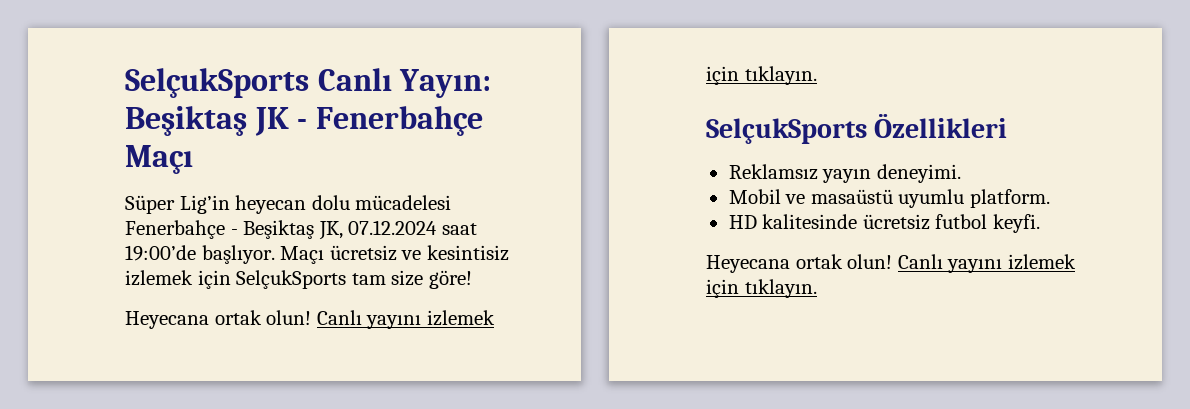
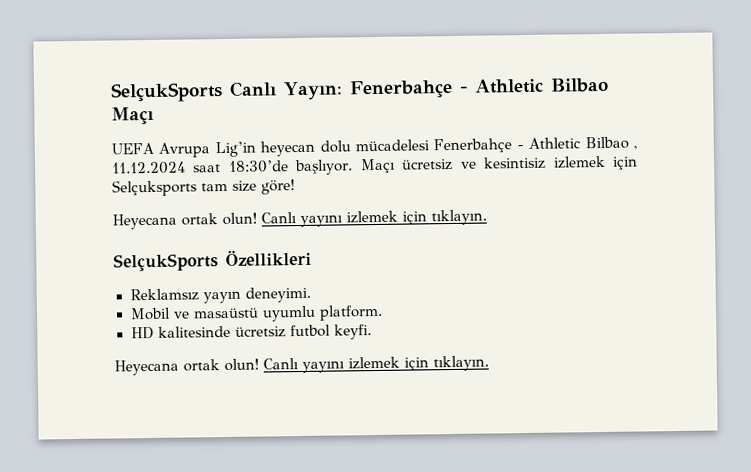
- SelçukSports Canlı Yayın: Beşiktaş JK - Fenerbahçe Maçı
+ SelçukSports Canlı Yayın: Fenerbahçe - Athletic Bilbao Maçı
- Süper Lig’in heyecan dolu mücadelesi Fenerbahçe - Beşiktaş JK, 07.12.2024 saat 19:00’de başlıyor.
+ UEFA Avrupa Lig’in heyecan dolu mücadelesi Fenerbahçe - Athletic Bilbao , 11.12.2024 saat 18:30’de başlıyor.
- Maçı ücretsiz ve kesintisiz izlemek için SelçukSports tam size göre!
+ Maçı ücretsiz ve kesintisiz izlemek için Selçuksports tam size göre!

